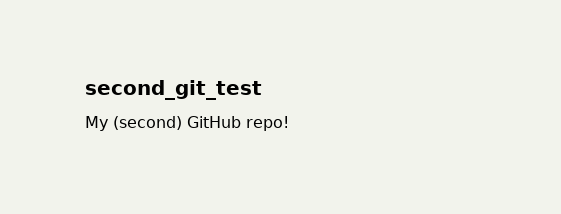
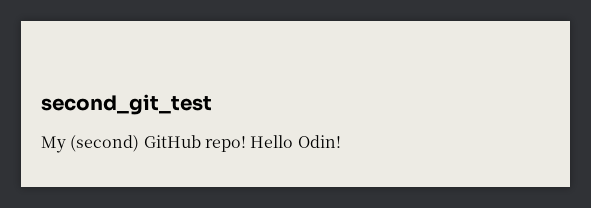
+ Hello Odin!

